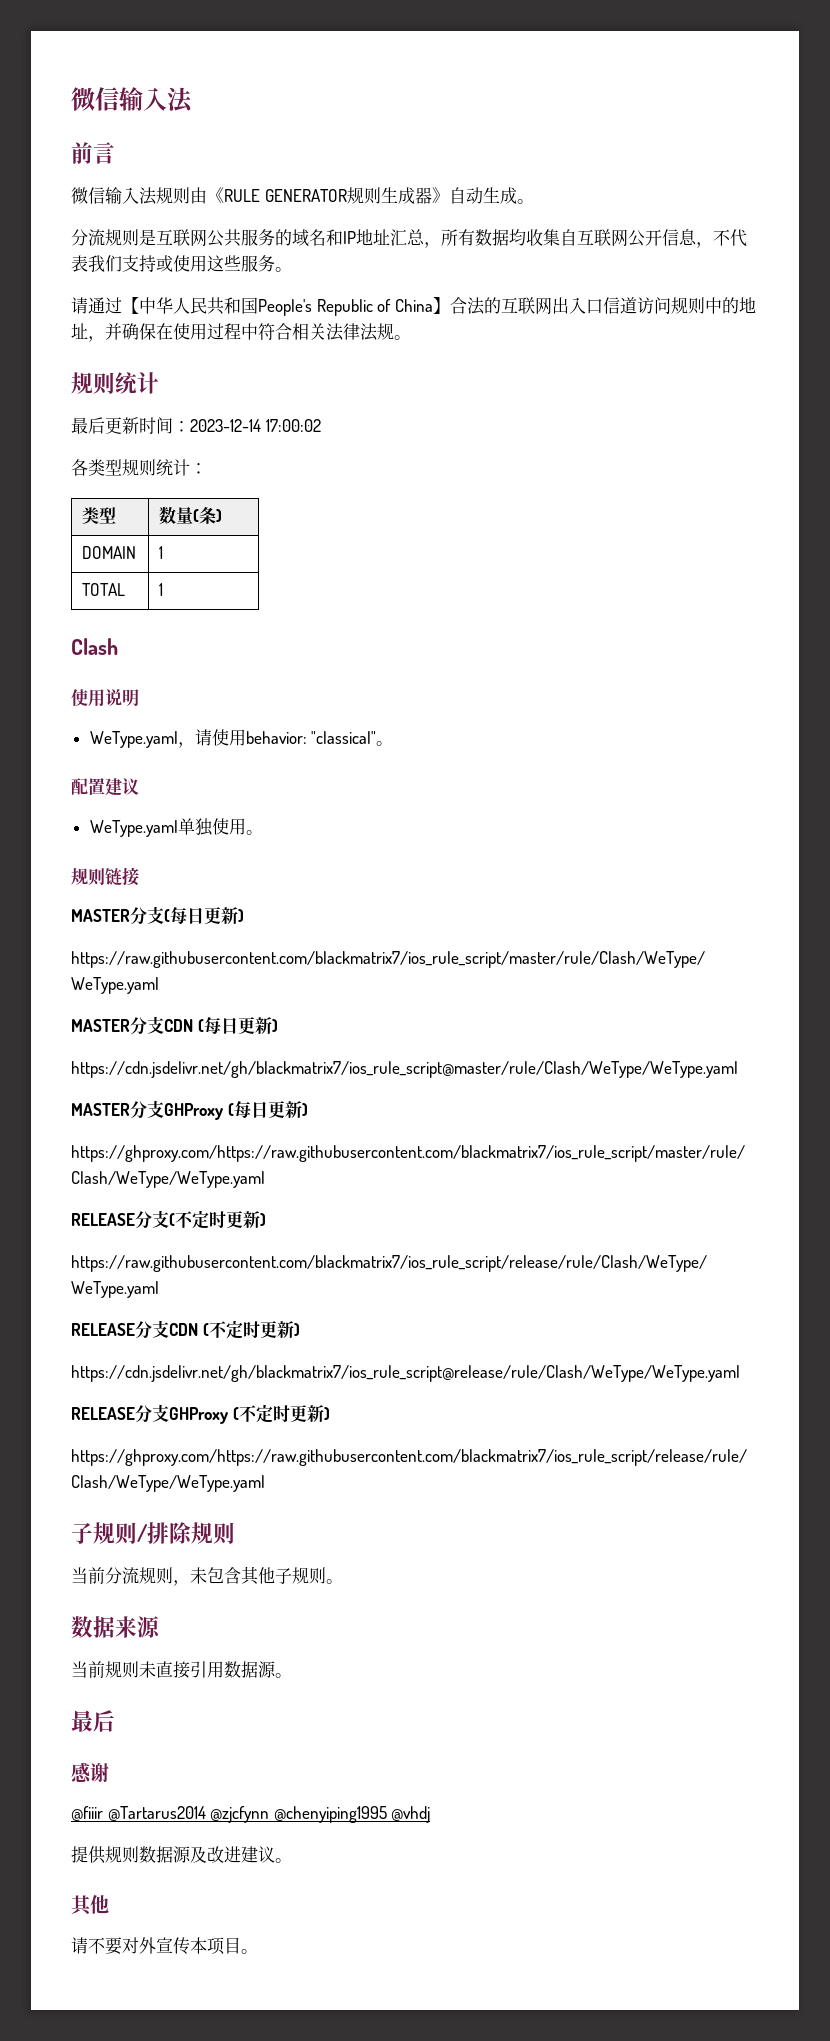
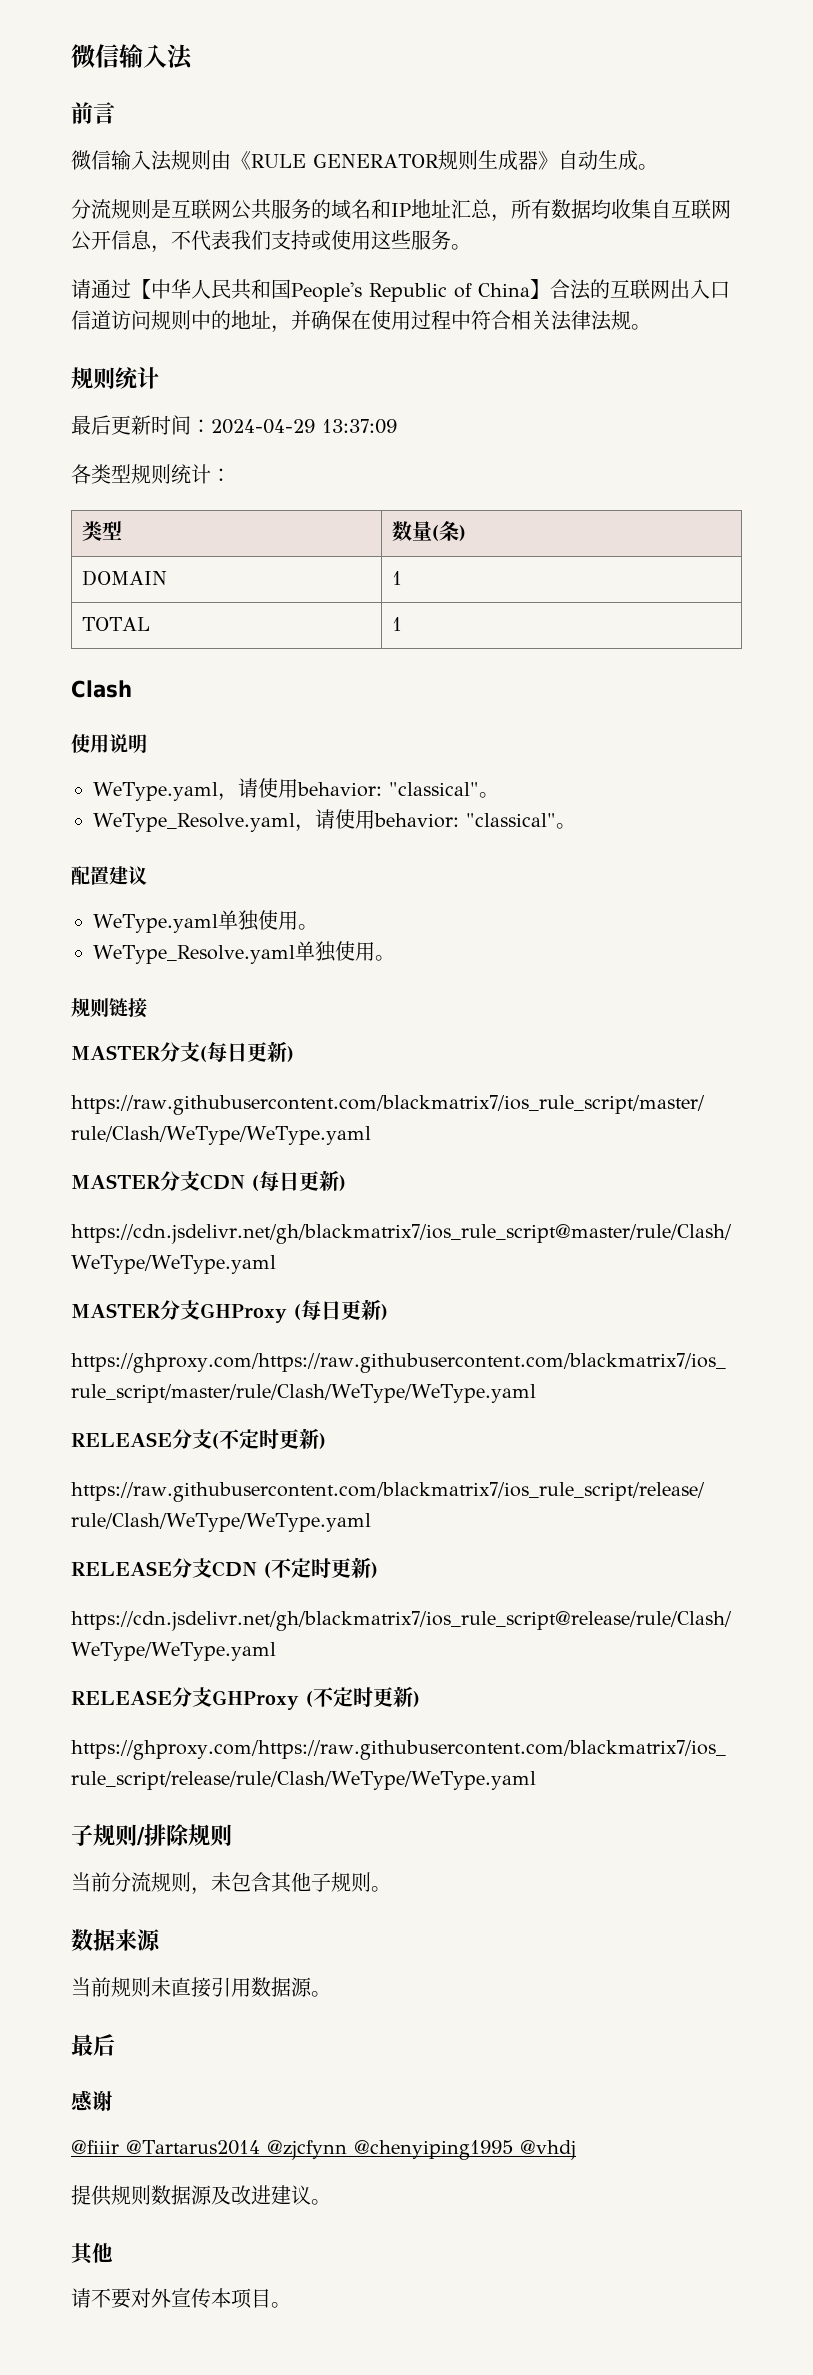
- 最后更新时间：2023-12-14 17:00:02
+ 最后更新时间：2024-04-29 13:37:09
+ WeType_Resolve.yaml，请使用behavior: "classical"。
+ WeType_Resolve.yaml单独使用。

